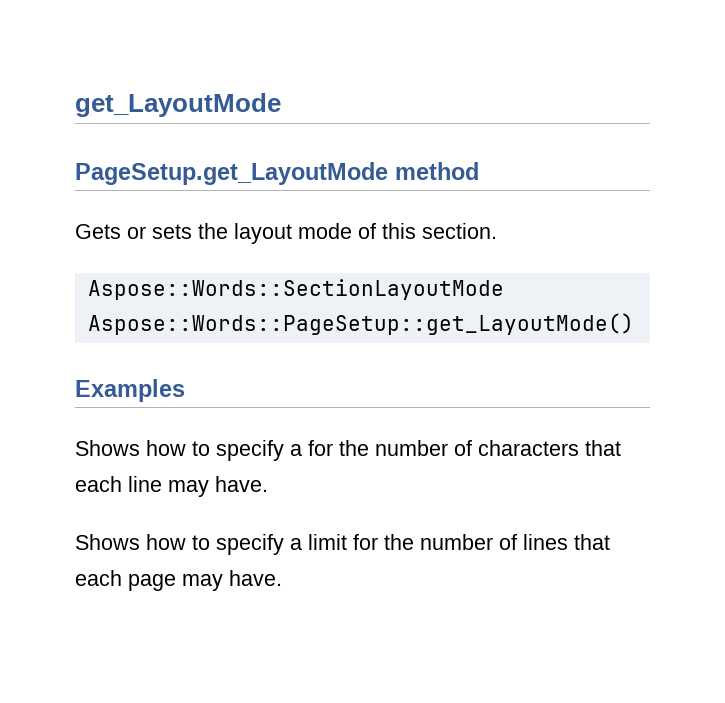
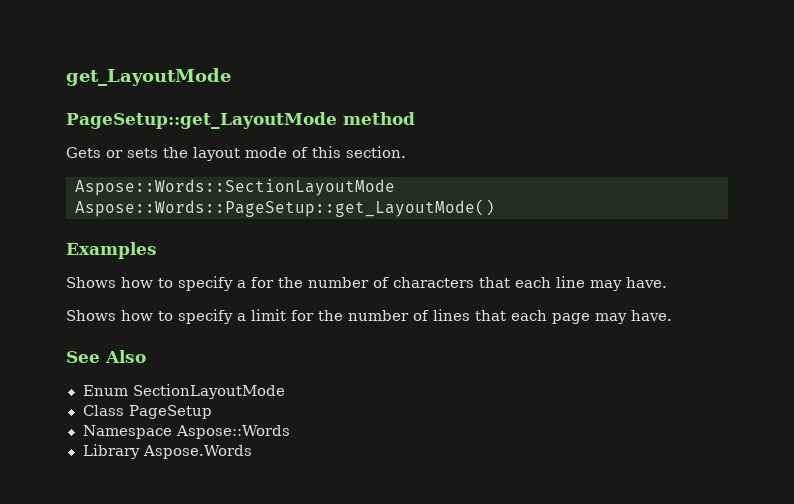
- PageSetup.get_LayoutMode method
+ PageSetup::get_LayoutMode method
+ See Also
+ Enum SectionLayoutMode
+ Class PageSetup
+ Namespace Aspose::Words
+ Library Aspose.Words

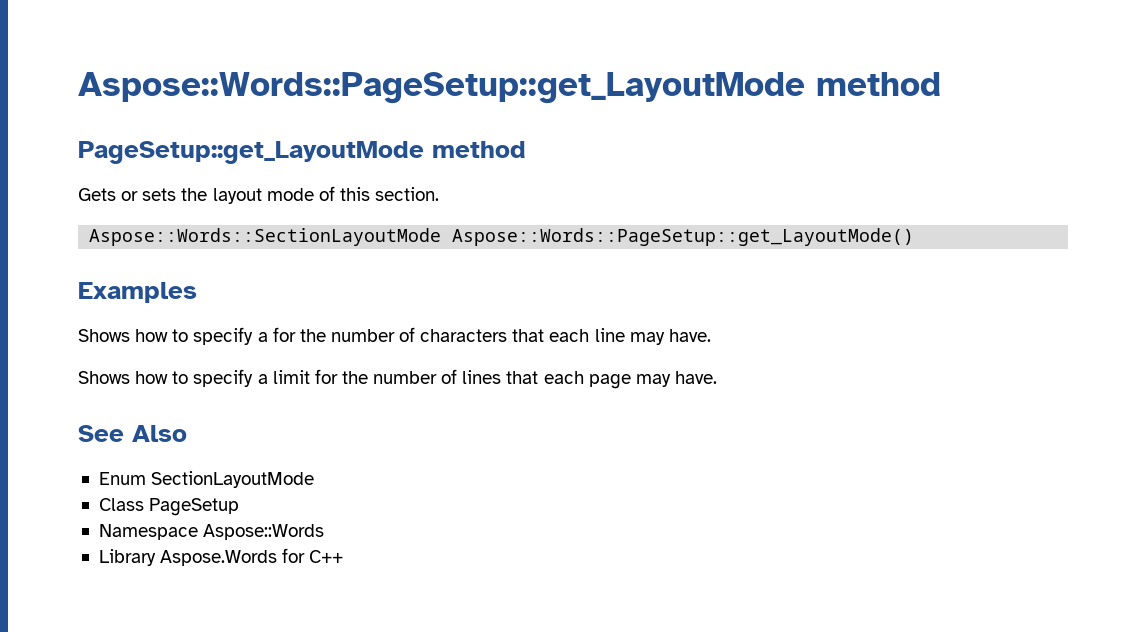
- get_LayoutMode
+ Aspose::Words::PageSetup::get_LayoutMode method
- Library Aspose.Words
+ Library Aspose.Words for C++

